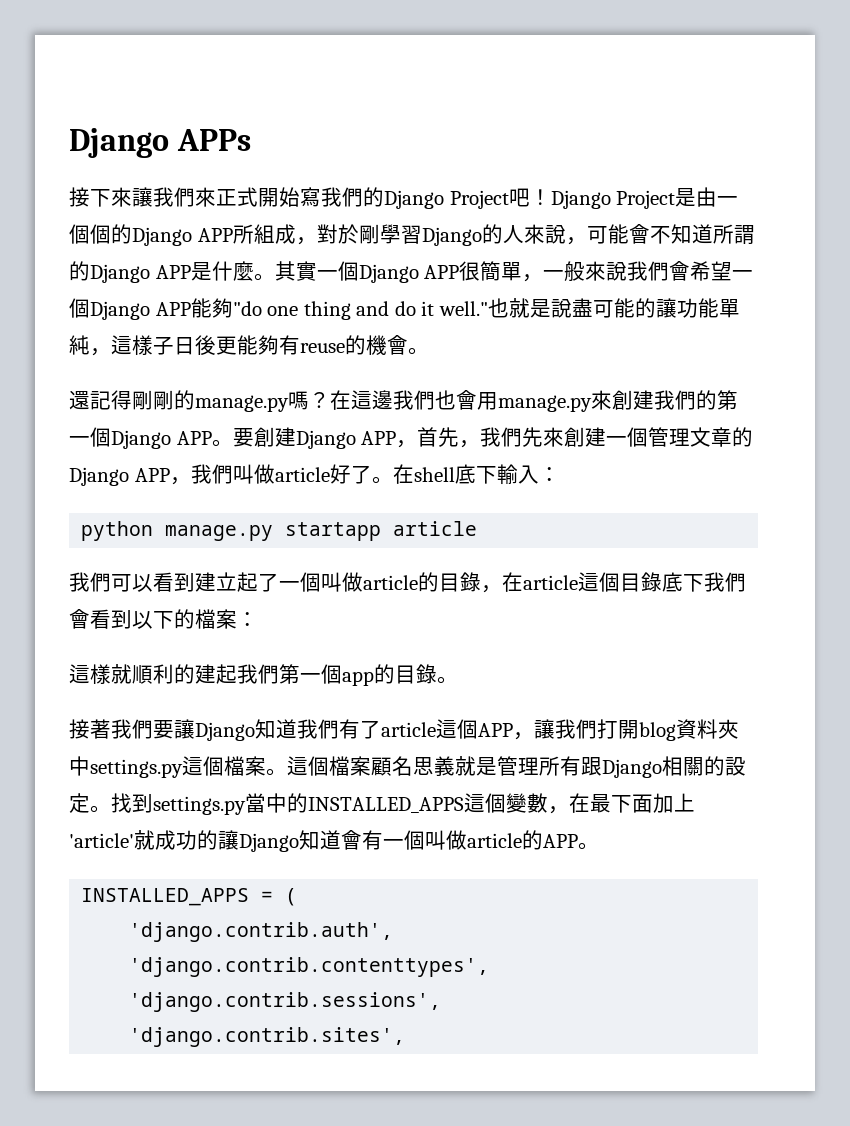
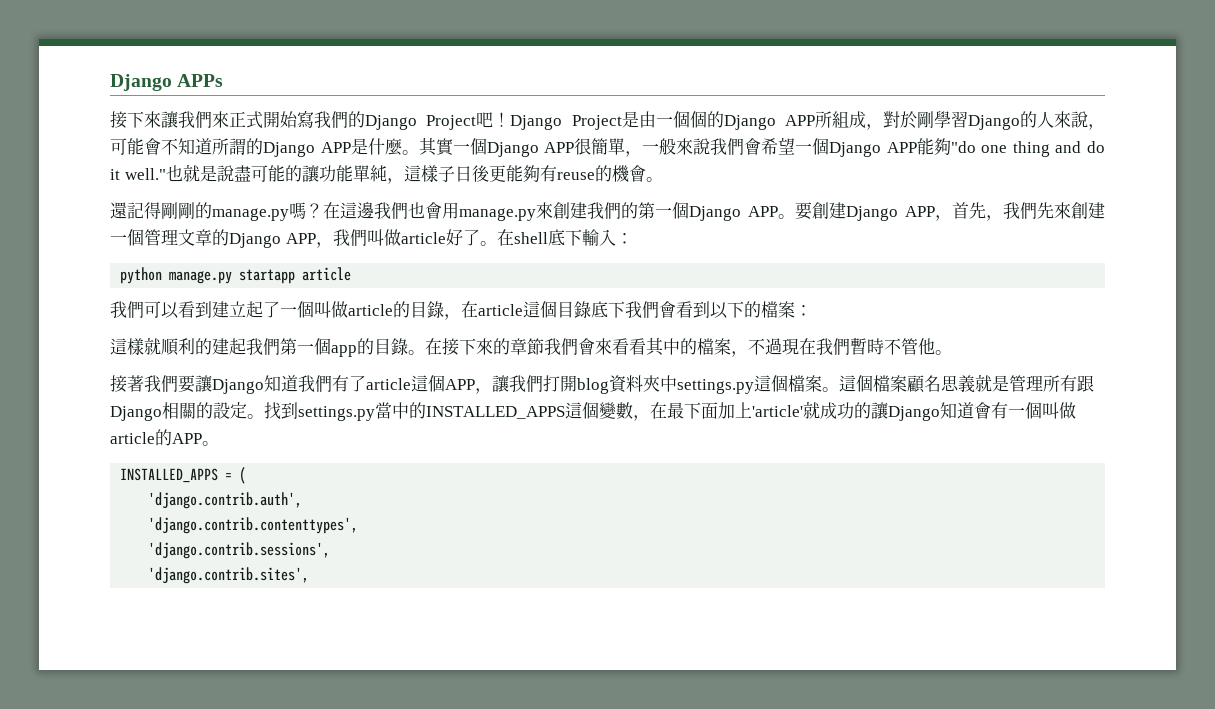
+ 在接下來的章節我們會來看看其中的檔案，不過現在我們暫時不管他。

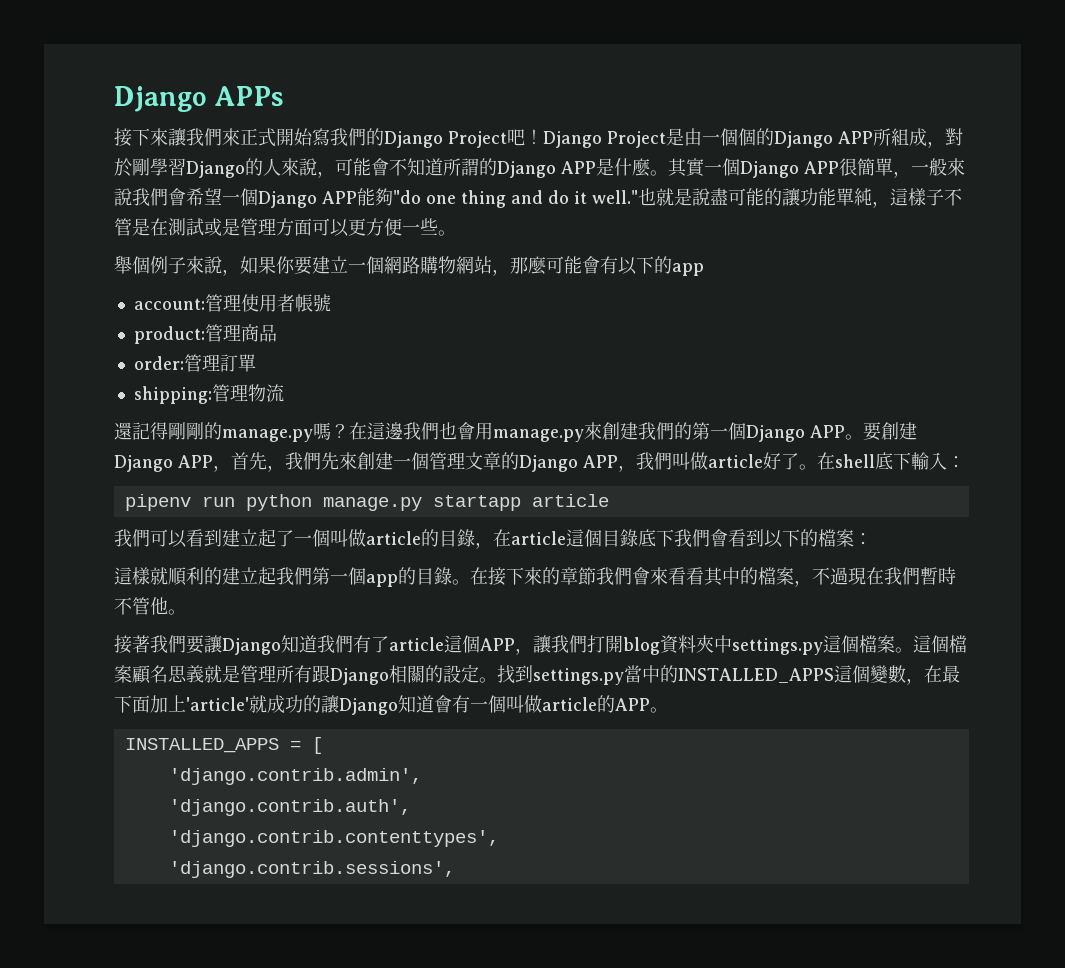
- 也就是說盡可能的讓功能單純，這樣子日後更能夠有reuse的機會。
+ 也就是說盡可能的讓功能單純，這樣子不管是在測試或是管理方面可以更方便一些。
+ 舉個例子來說，如果你要建立一個網路購物網站，那麼可能會有以下的app
+ account:管理使用者帳號
+ product:管理商品
+ order:管理訂單
+ shipping:管理物流
- python manage.py startapp article
+ pipenv run python manage.py startapp article
- 這樣就順利的建起我們第一個app的目錄。
+ 這樣就順利的建立起我們第一個app的目錄。
- INSTALLED_APPS = (
+ INSTALLED_APPS = [
+ 'django.contrib.admin',
- 'django.contrib.sites',

